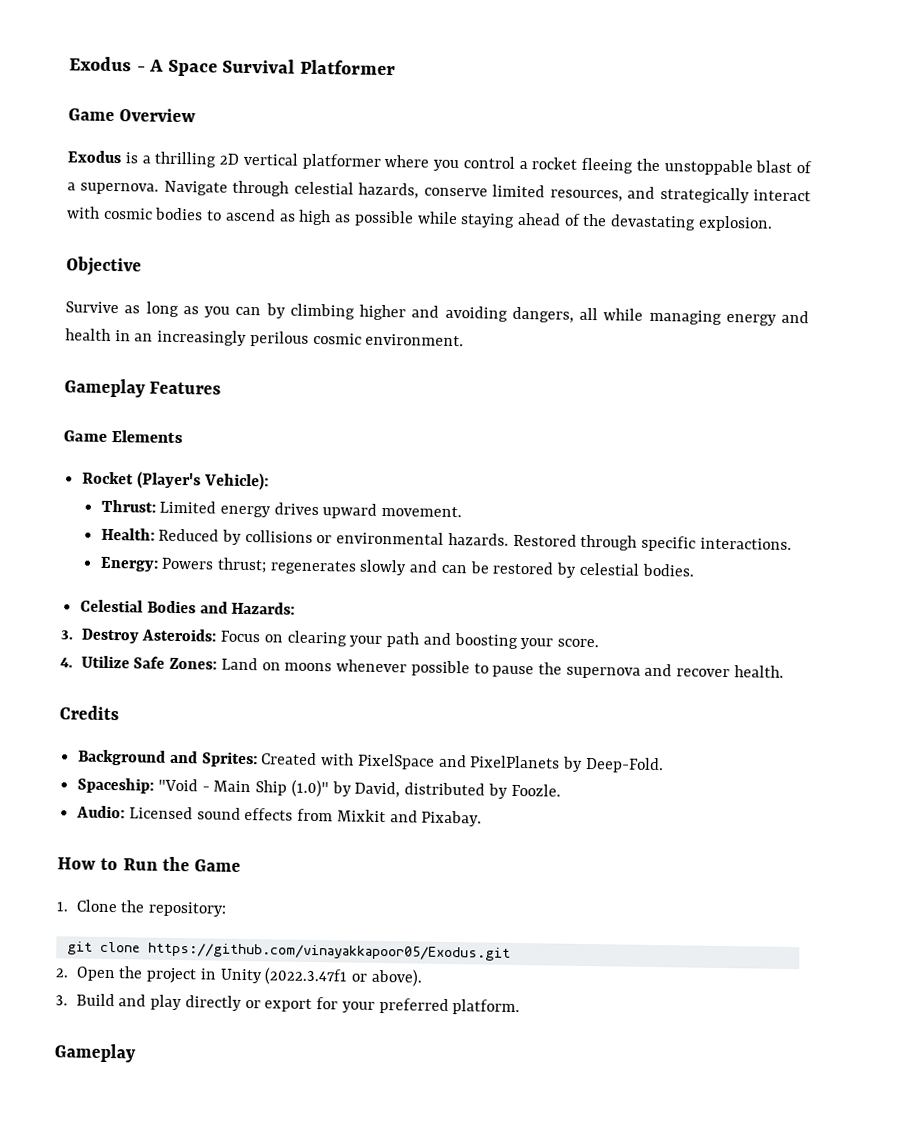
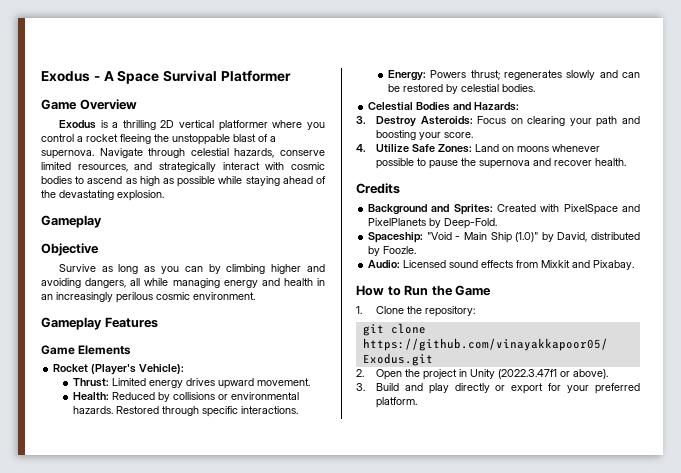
  Navigate through celestial hazards, conserve limited resources, and strategically interact with cosmic bodies to ascend as high as possible while staying ahead of the devastating explosion.
+ Gameplay
  3. Build and play directly or export for your preferred platform.
- Gameplay

